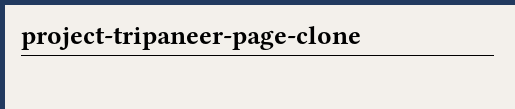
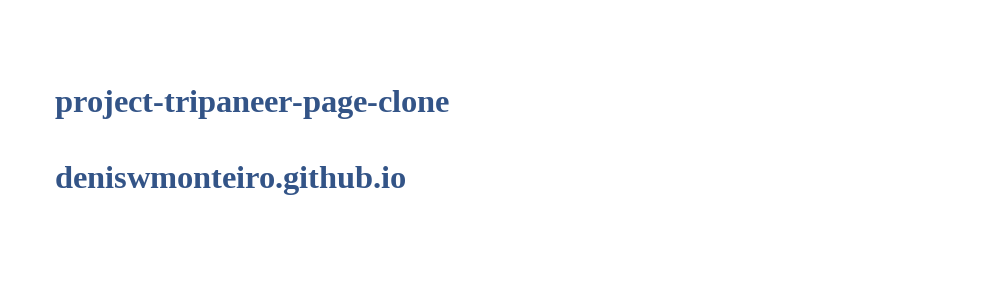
+ deniswmonteiro.github.io

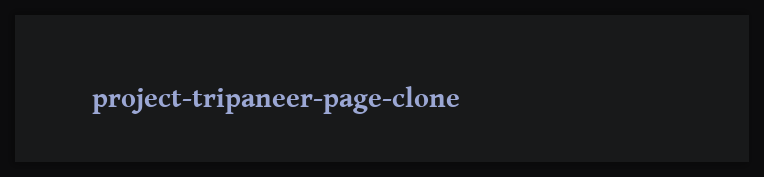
- deniswmonteiro.github.io

